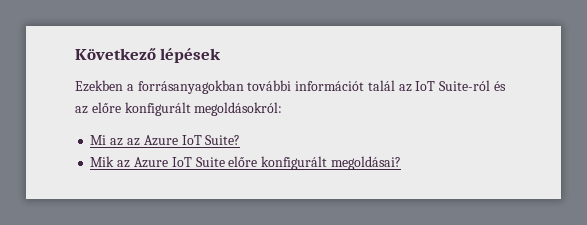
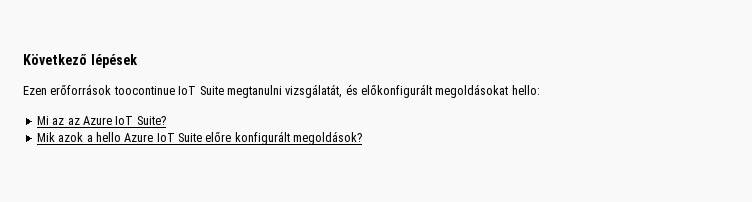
- Ezekben a forrásanyagokban további információt talál az IoT Suite-ról és az előre konfigurált megoldásokról:
+ Ezen erőforrások toocontinue IoT Suite megtanulni vizsgálatát, és előkonfigurált megoldásokat hello:
- Mik az Azure IoT Suite előre konfigurált megoldásai?
+ Mik azok a hello Azure IoT Suite előre konfigurált megoldások?

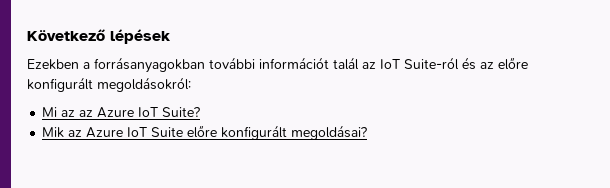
- Ezen erőforrások toocontinue IoT Suite megtanulni vizsgálatát, és előkonfigurált megoldásokat hello:
+ Ezekben a forrásanyagokban további információt talál az IoT Suite-ról és az előre konfigurált megoldásokról:
- Mik azok a hello Azure IoT Suite előre konfigurált megoldások?
+ Mik az Azure IoT Suite előre konfigurált megoldásai?

